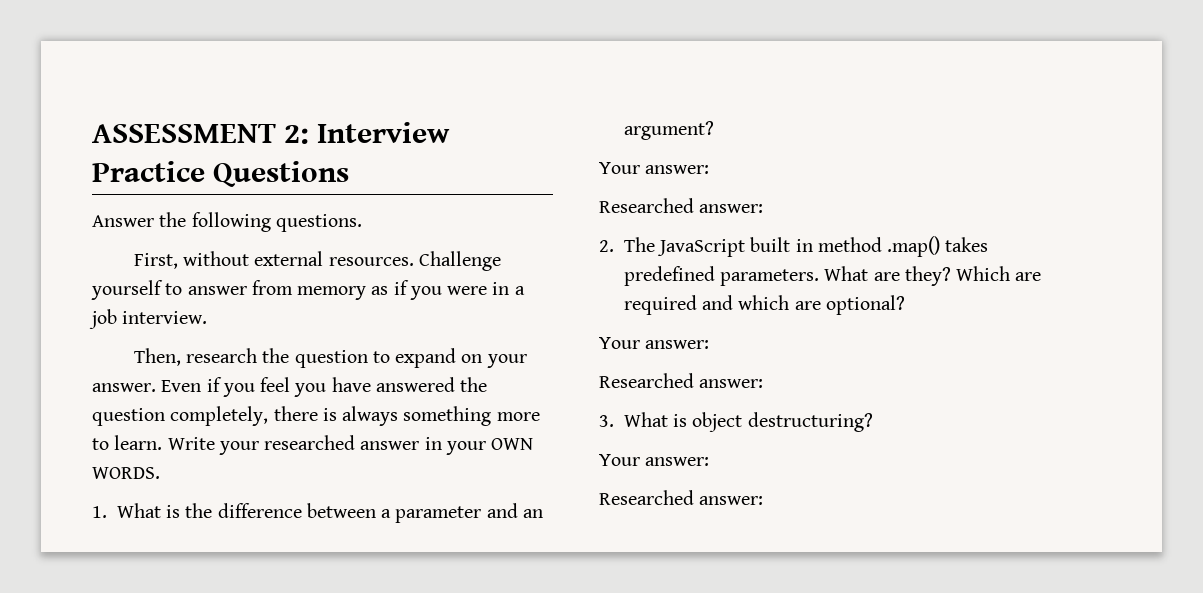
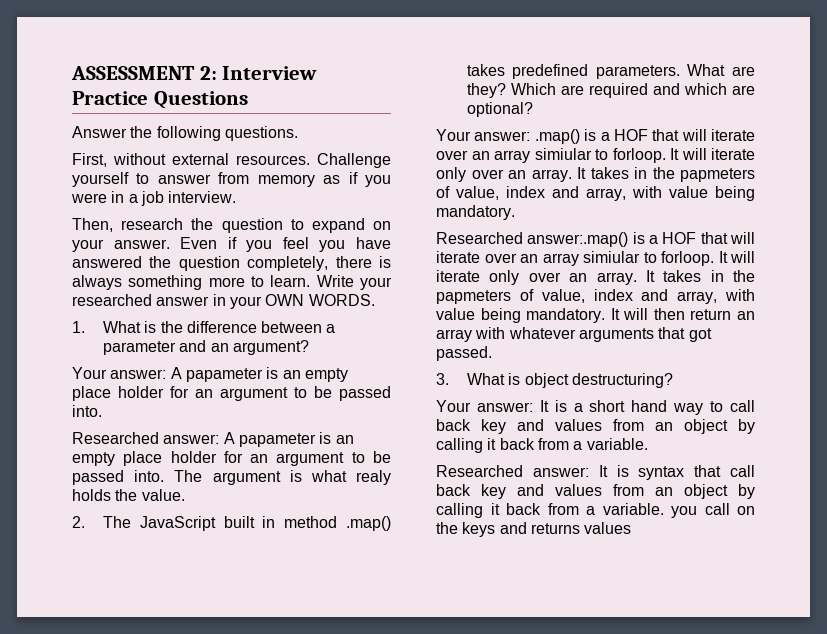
  1. What is the difference between a parameter and an argument?
- Your answer:
- Researched answer:
+ Your answer: A papameter is an empty place holder for an argument to be passed into.
+ Researched answer: A papameter is an empty place holder for an argument to be passed into. The argument is what realy holds the value.
  Which are required and which are optional?
- Your answer:
- Researched answer:
+ Your answer: .map() is a HOF that will iterate over an array simiular to forloop. It will iterate only over an array. It takes in the papmeters of value, index and array, with value being mandatory.
+ Researched answer:.map() is a HOF that will iterate over an array simiular to forloop. It will iterate only over an array. It takes in the papmeters of value, index and array, with value being mandatory. It will then return an array with whatever arguments that got passed.
  3. What is object destructuring?
- Your answer:
- Researched answer:
+ Your answer: It is a short hand way to call back key and values from an object by calling it back from a variable.
+ Researched answer: It is syntax that call back key and values from an object by calling it back from a variable. you call on the keys and returns values

